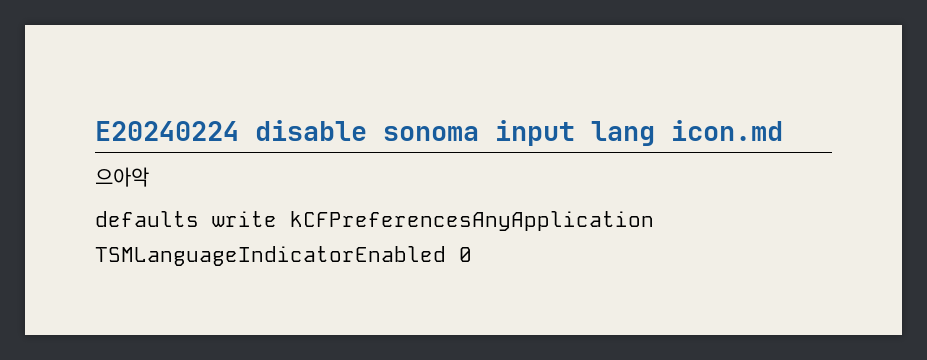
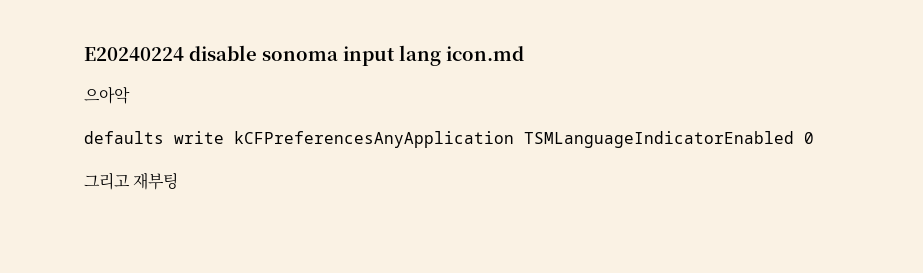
+ 그리고 재부팅

